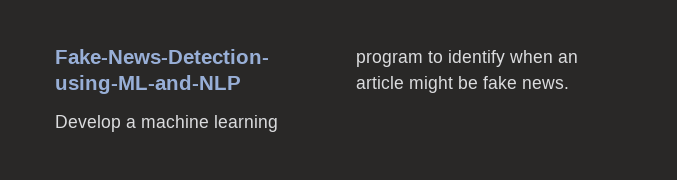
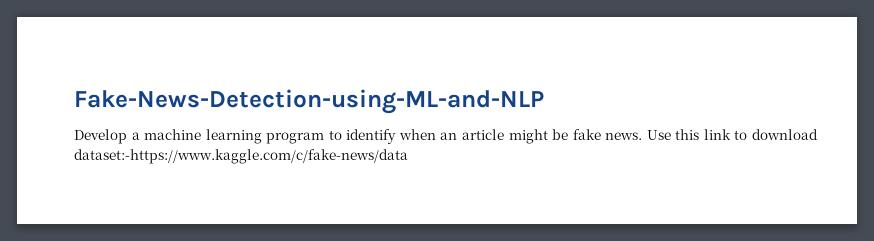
+ Use this link to download dataset:-https://www.kaggle.com/c/fake-news/data

